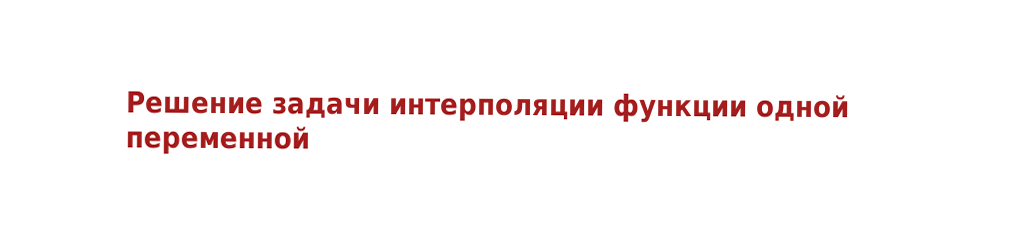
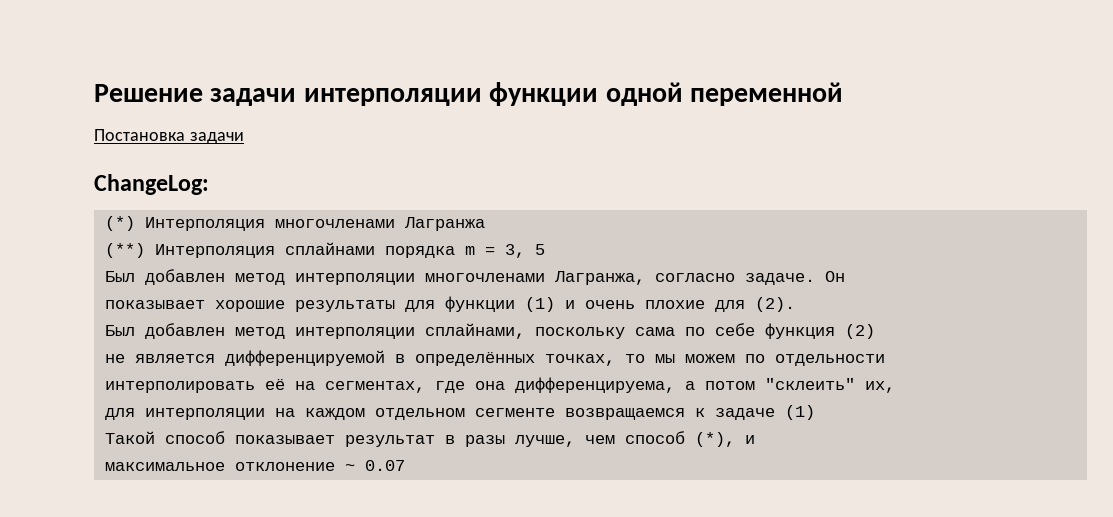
+ Постановка задачи
+ ChangeLog:
+ (*) Интерполяция многочленами Лагранжа
+ (**) Интерполяция сплайнами порядка m = 3, 5
+ Был добавлен метод интерполяции многочленами Лагранжа, согласно задаче. Он
+ показывает хорошие результаты для функции (1) и очень плохие для (2).
+ Был добавлен метод интерполяции сплайнами, поскольку сама по себе функция (2)
+ не является дифференцируемой в определённых точках, то мы можем по отдельности
+ интерполировать её на сегментах, где она дифференцируема, а потом "склеить" их,
+ для интерполяции на каждом отдельном сегменте возвращаемся к задаче (1)
+ Такой способ показывает результат в разы лучше, чем способ (*), и
+ максимальное отклонение ~ 0.07

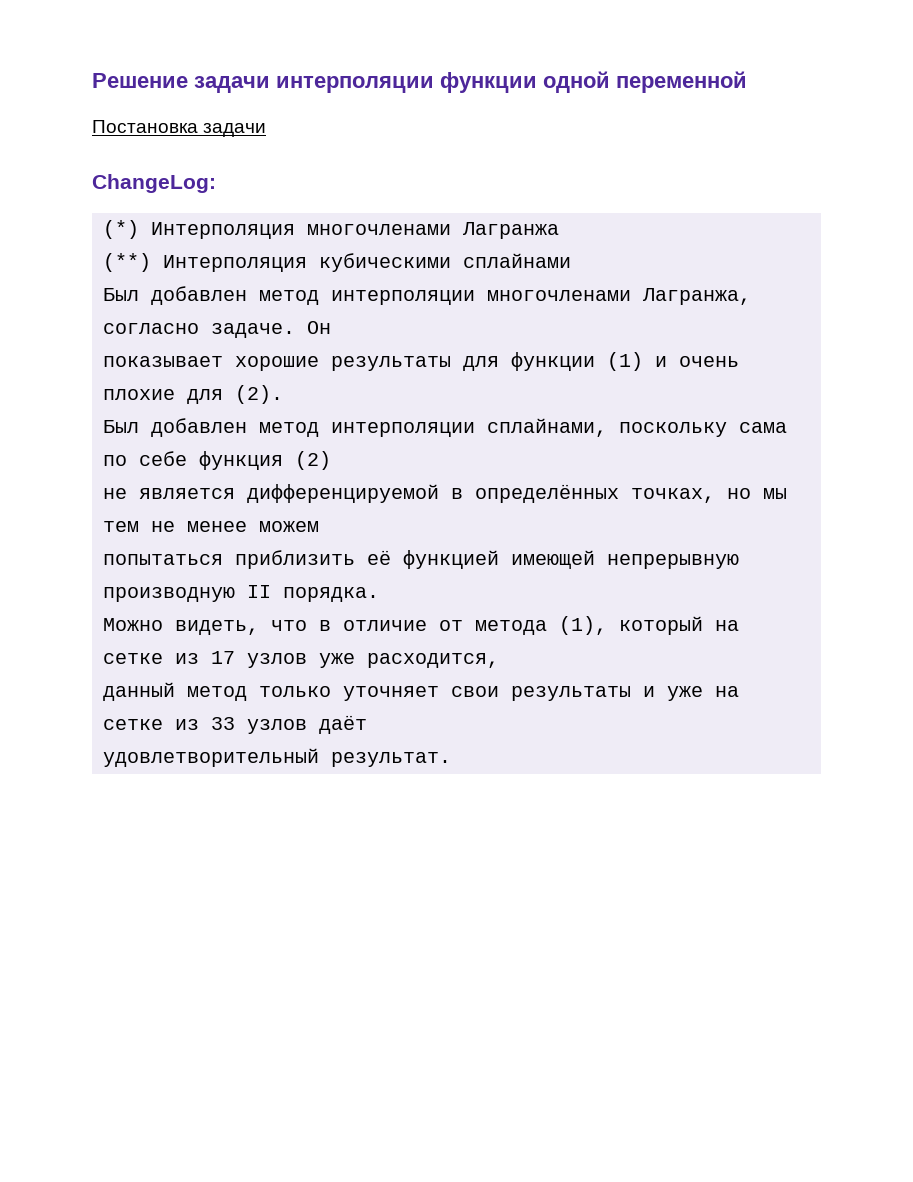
- (**) Интерполяция сплайнами порядка m = 3, 5
+ (**) Интерполяция кубическими сплайнами
- не является дифференцируемой в определённых точках, то мы можем по отдельности
- интерполировать её на сегментах, где она дифференцируема, а потом "склеить" их,
- для интерполяции на каждом отдельном сегменте возвращаемся к задаче (1)
- Такой способ показывает результат в разы лучше, чем способ (*), и
- максимальное отклонение ~ 0.07
+ не является дифференцируемой в определённых точках, но мы тем не менее можем
+ попытаться приблизить её функцией имеющей непрерывную производную II порядка.
+ Можно видеть, что в отличие от метода (1), который на сетке из 17 узлов уже расходится,
+ данный метод только уточняет свои результаты и уже на сетке из 33 узлов даёт
+ удовлетворительный результат.

